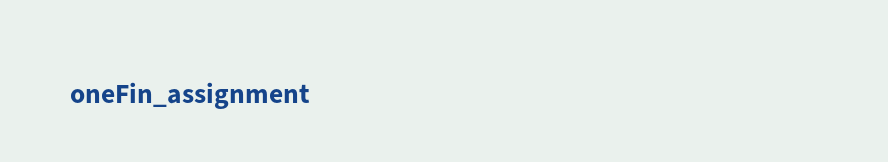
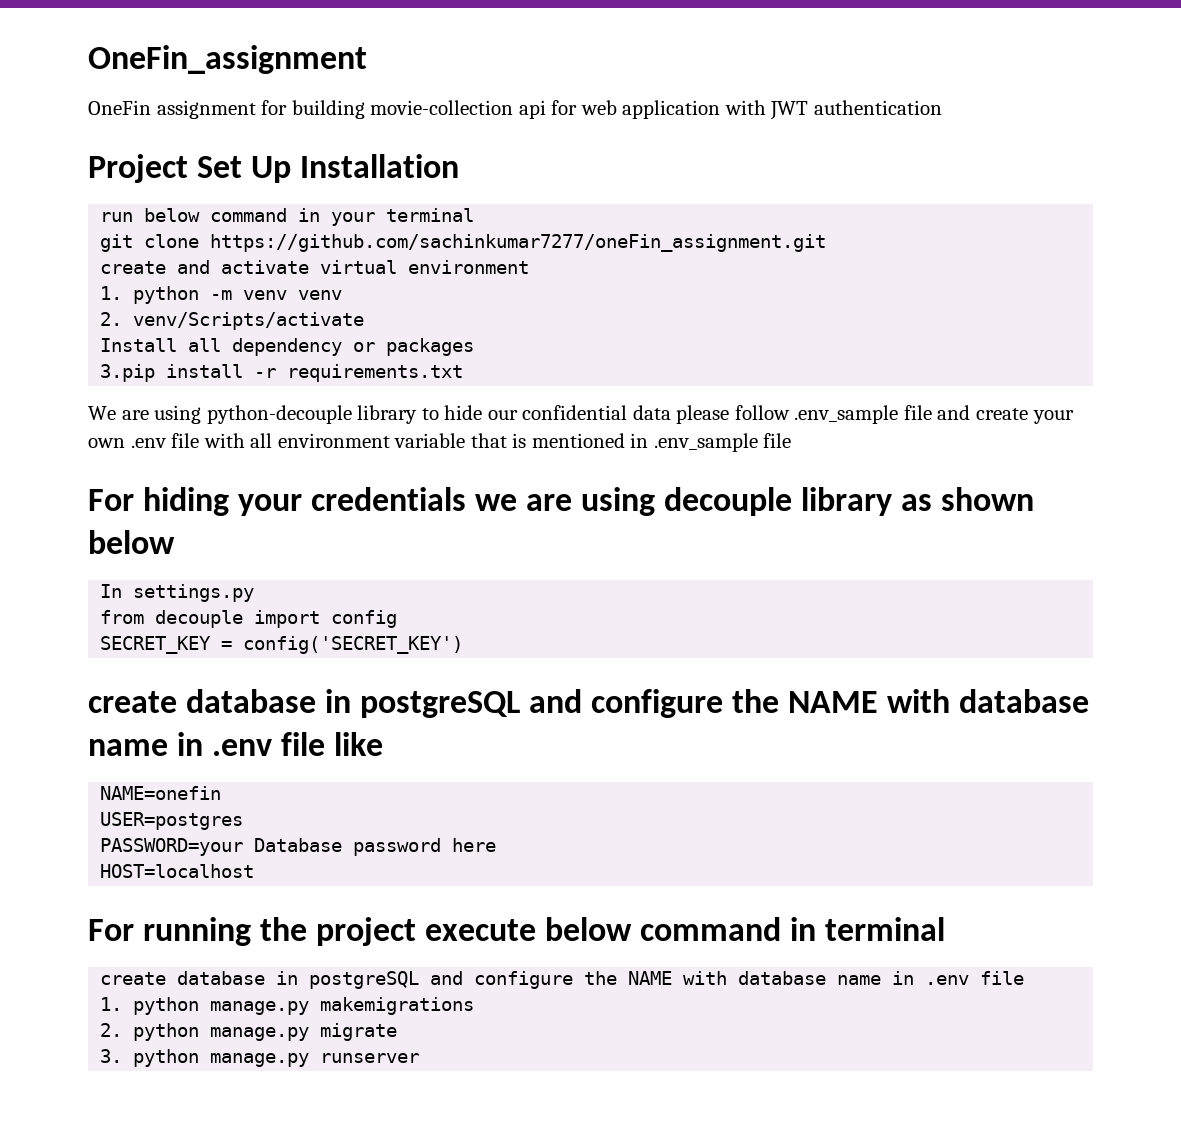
- oneFin_assignment
+ OneFin_assignment
+ OneFin assignment for building movie-collection api for web application with JWT authentication
+ Project Set Up Installation
+ run below command in your terminal
+ git clone https://github.com/sachinkumar7277/oneFin_assignment.git
+ create and activate virtual environment
+ 1. python -m venv venv
+ 2. venv/Scripts/activate
+ Install all dependency or packages
+ 3.pip install -r requirements.txt
+ We are using python-decouple library to hide our confidential data please follow .env_sample file and create your own .env file with all environment variable that is mentioned in .env_sample file
+ For hiding your credentials we are using decouple library as shown below
+ In settings.py
+ from decouple import config
+ SECRET_KEY = config('SECRET_KEY')
+ create database in postgreSQL and configure the NAME with database name in .env file like
+ NAME=onefin
+ USER=postgres
+ PASSWORD=your Database password here
+ HOST=localhost
+ For running the project execute below command in terminal
+ create database in postgreSQL and configure the NAME with database name in .env file
+ 1. python manage.py makemigrations
+ 2. python manage.py migrate
+ 3. python manage.py runserver

